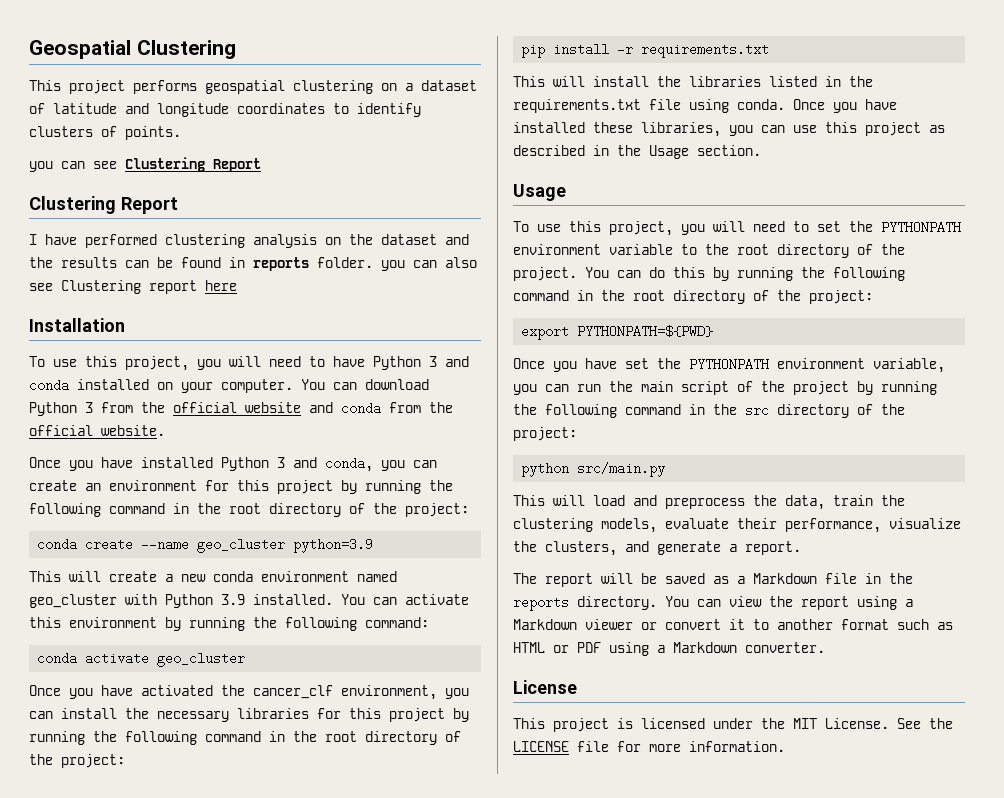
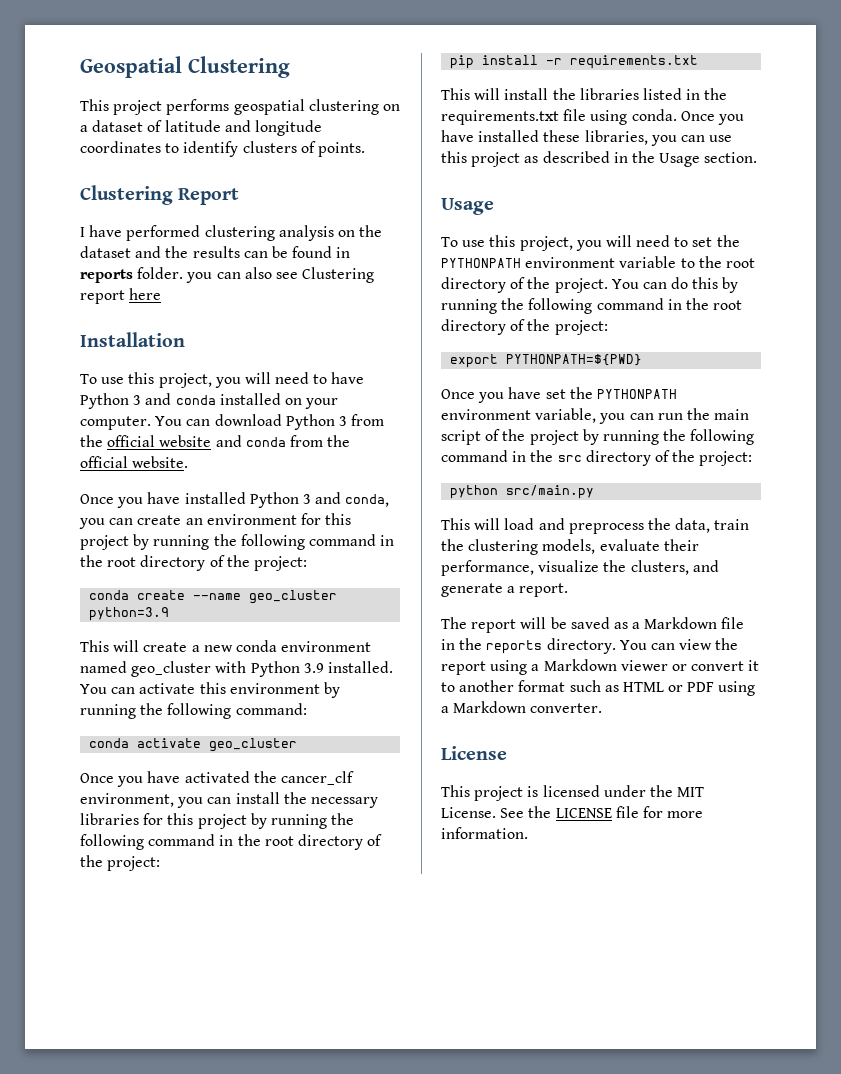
- you can see Clustering Report

